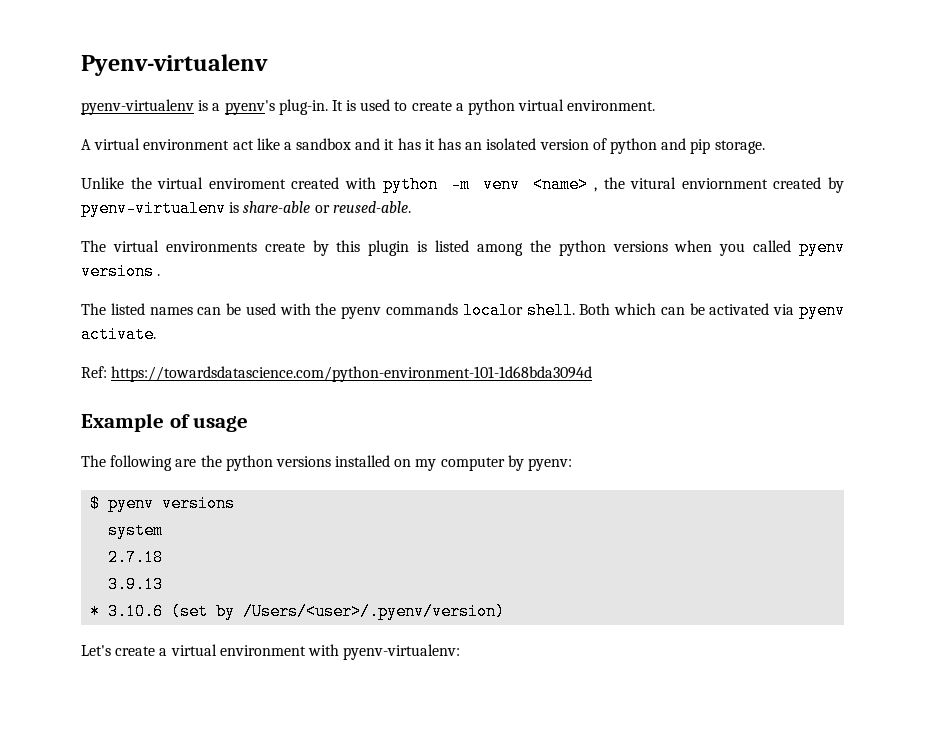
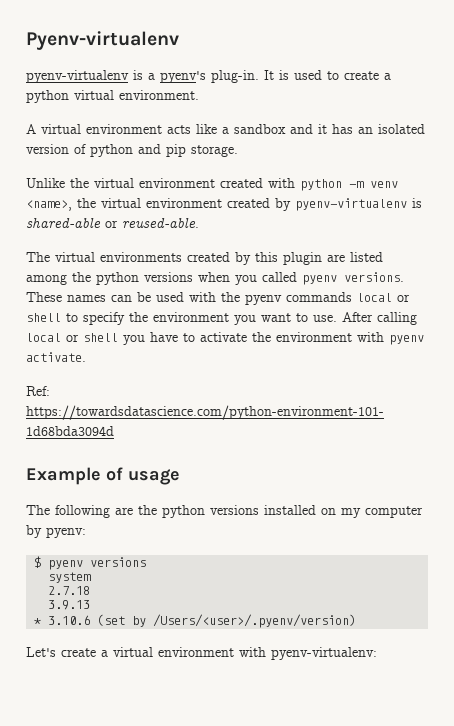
- A virtual environment act like a sandbox and it has it has an isolated version of python and pip storage.
+ A virtual environment acts like a sandbox and it has an isolated version of python and pip storage.
- Unlike the virtual enviroment created with python -m venv <name> , the vitural enviornment created by pyenv-virtualenv is share-able or reused-able.
+ Unlike the virtual environment created with python -m venv <name>, the virtual environment created by pyenv-virtualenv is shared-able or reused-able.
- The virtual environments create by this plugin is listed among the python versions when you called pyenv versions .
- The listed names can be used with the pyenv commands localor shell. Both which can be activated via pyenv activate.
+ The virtual environments created by this plugin are listed among the python versions when you called pyenv versions. These names can be used with the pyenv commands local or shell to specify the environment you want to use. After calling local or shell you have to activate the environment with pyenv activate.

